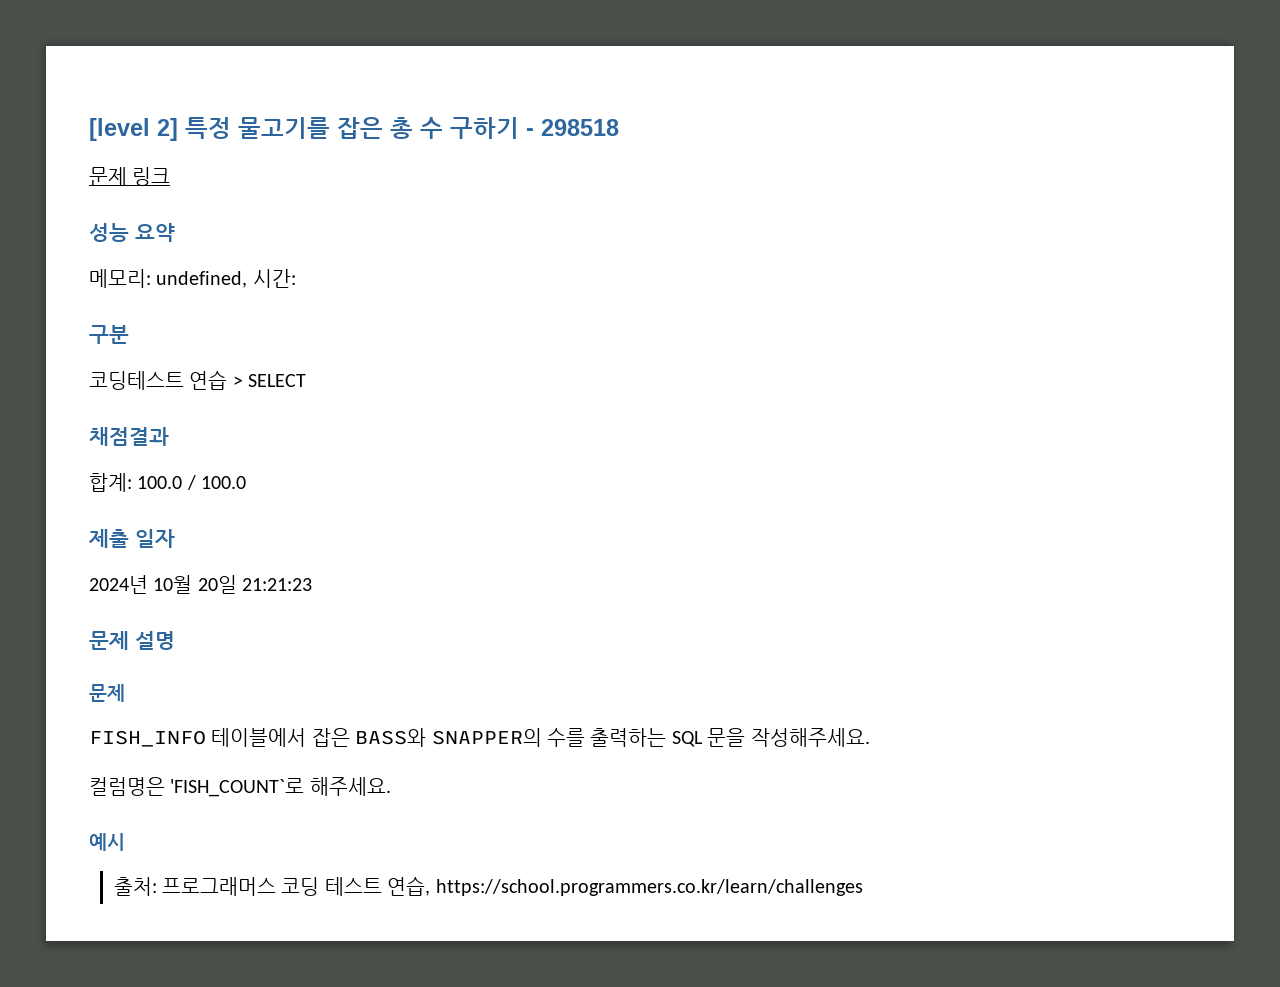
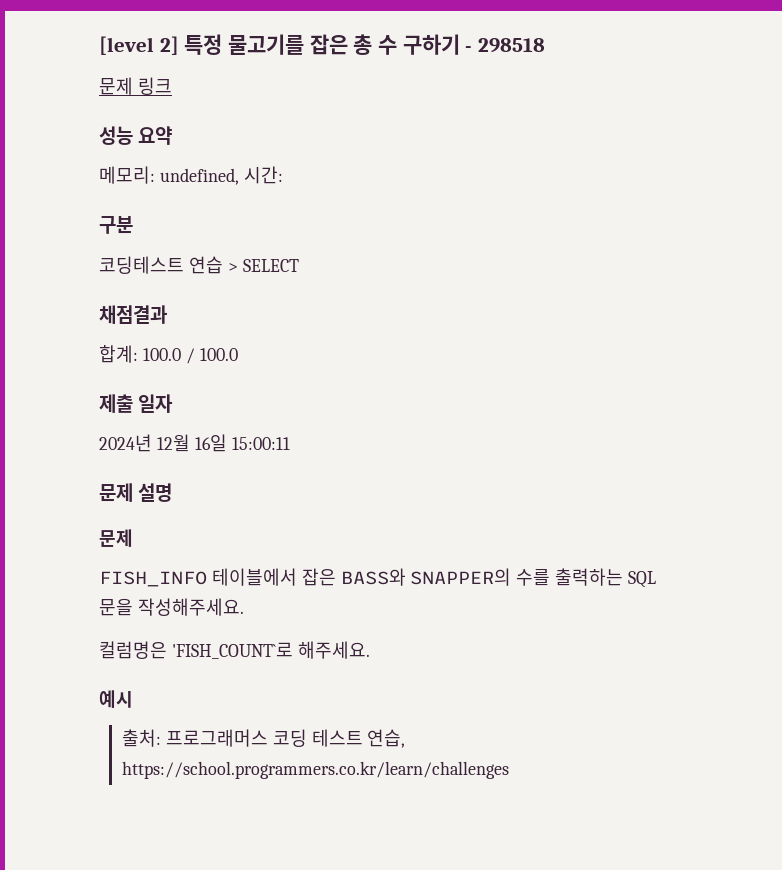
- 2024년 10월 20일 21:21:23
+ 2024년 12월 16일 15:00:11

